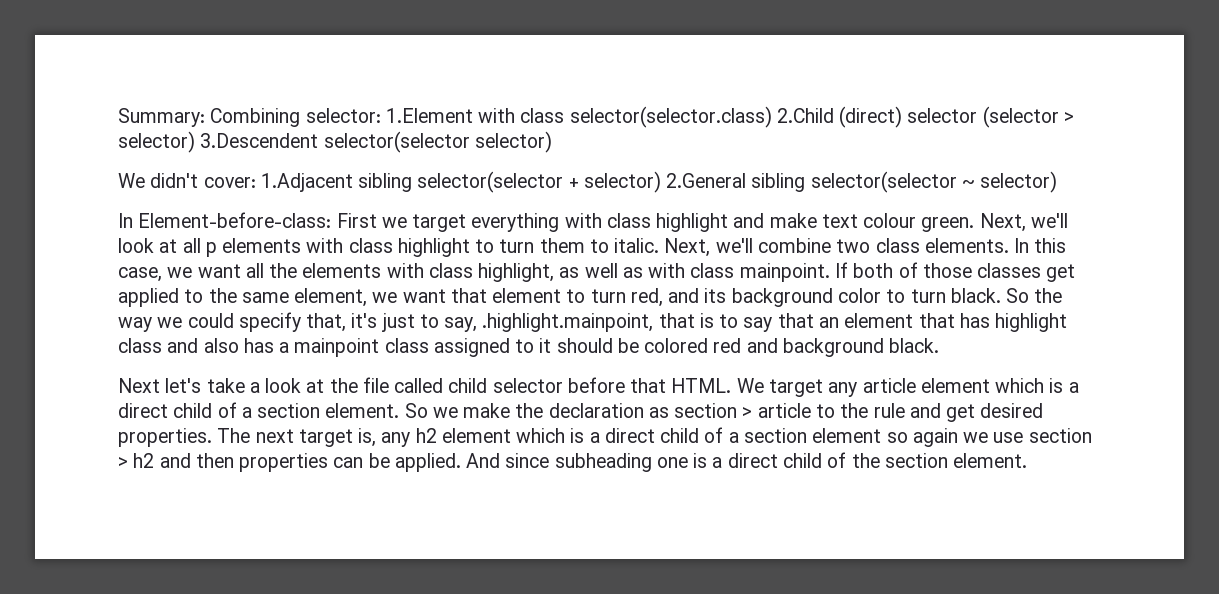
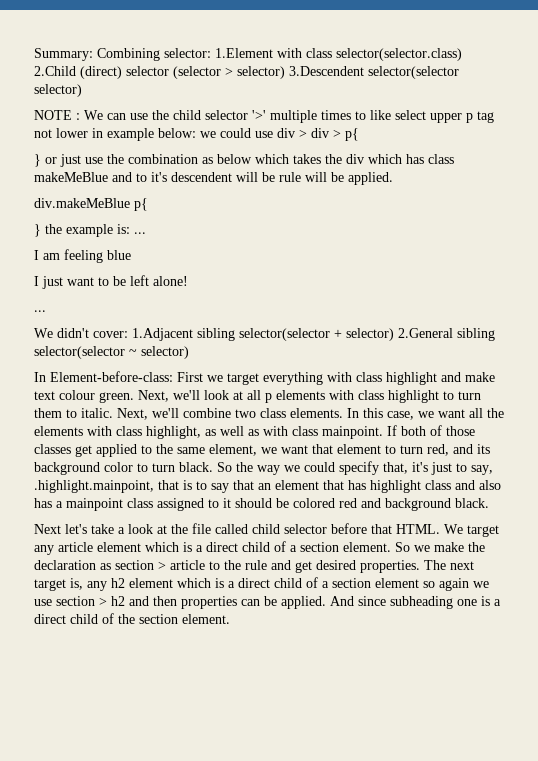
+ NOTE : We can use the child selector '>' multiple times to like select upper p tag not lower in example below: we could use div > div > p{
+ } or just use the combination as below which takes the div which has class makeMeBlue and to it's descendent will be rule will be applied.
+ div.makeMeBlue p{
+ } the example is: ...
+ I am feeling blue
+ I just want to be left alone!
+ ...

